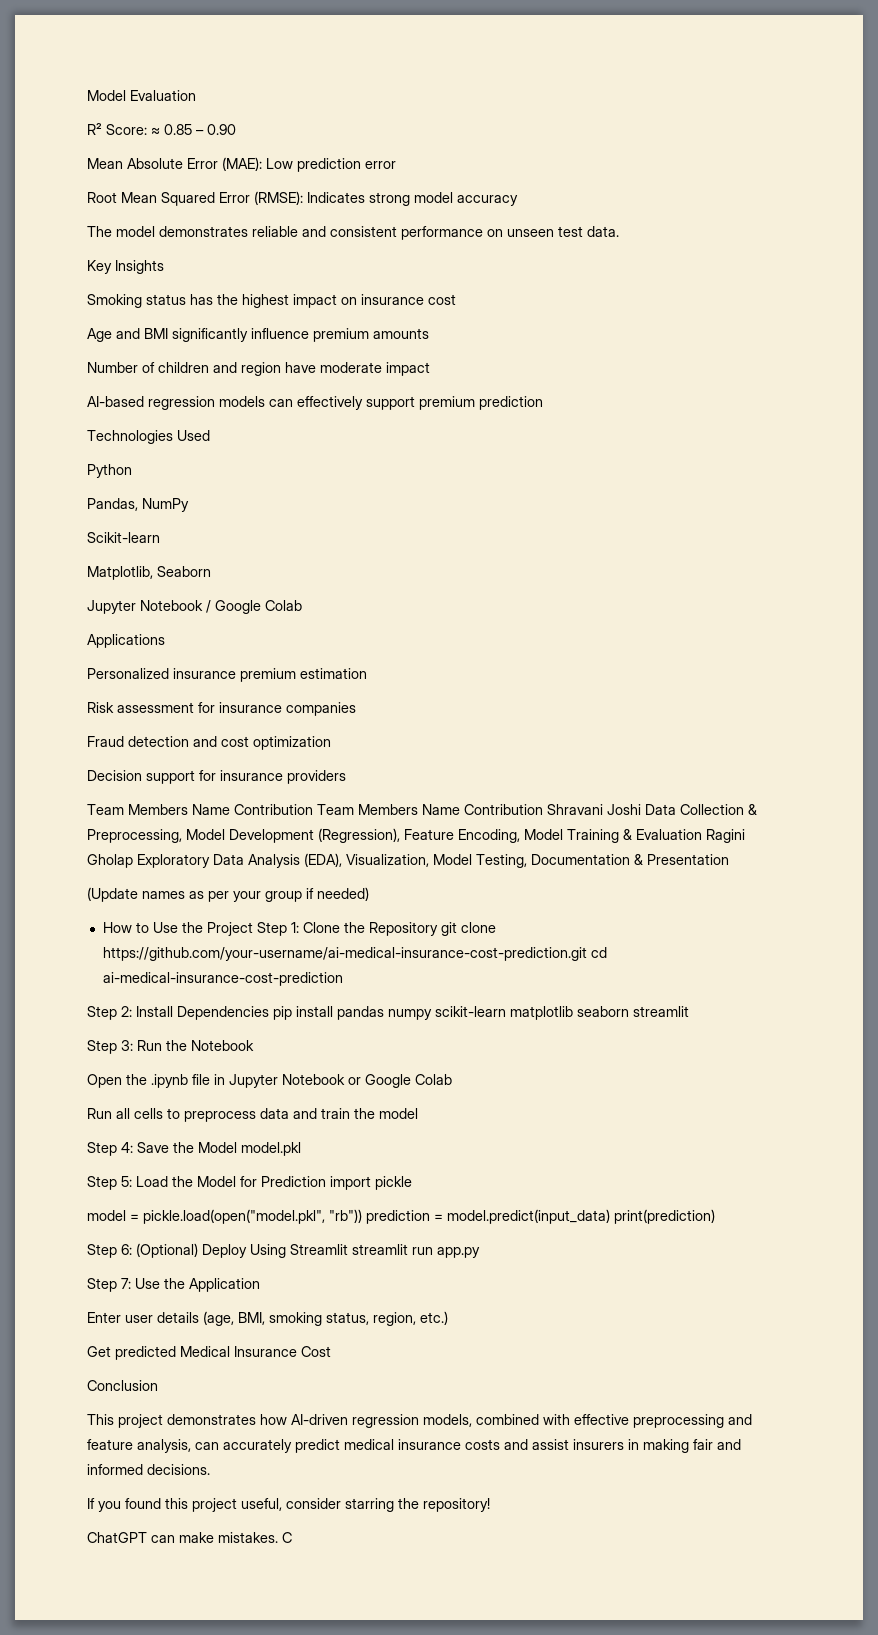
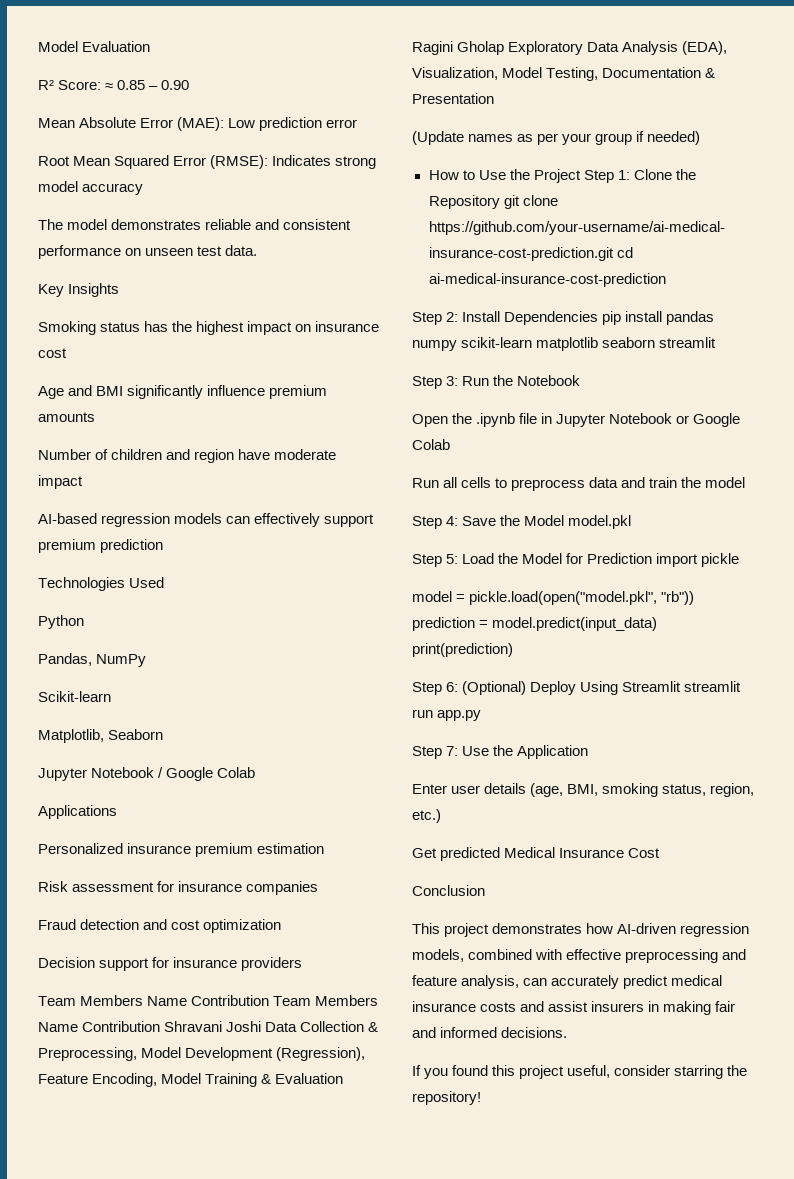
- ChatGPT can make mistakes. C

